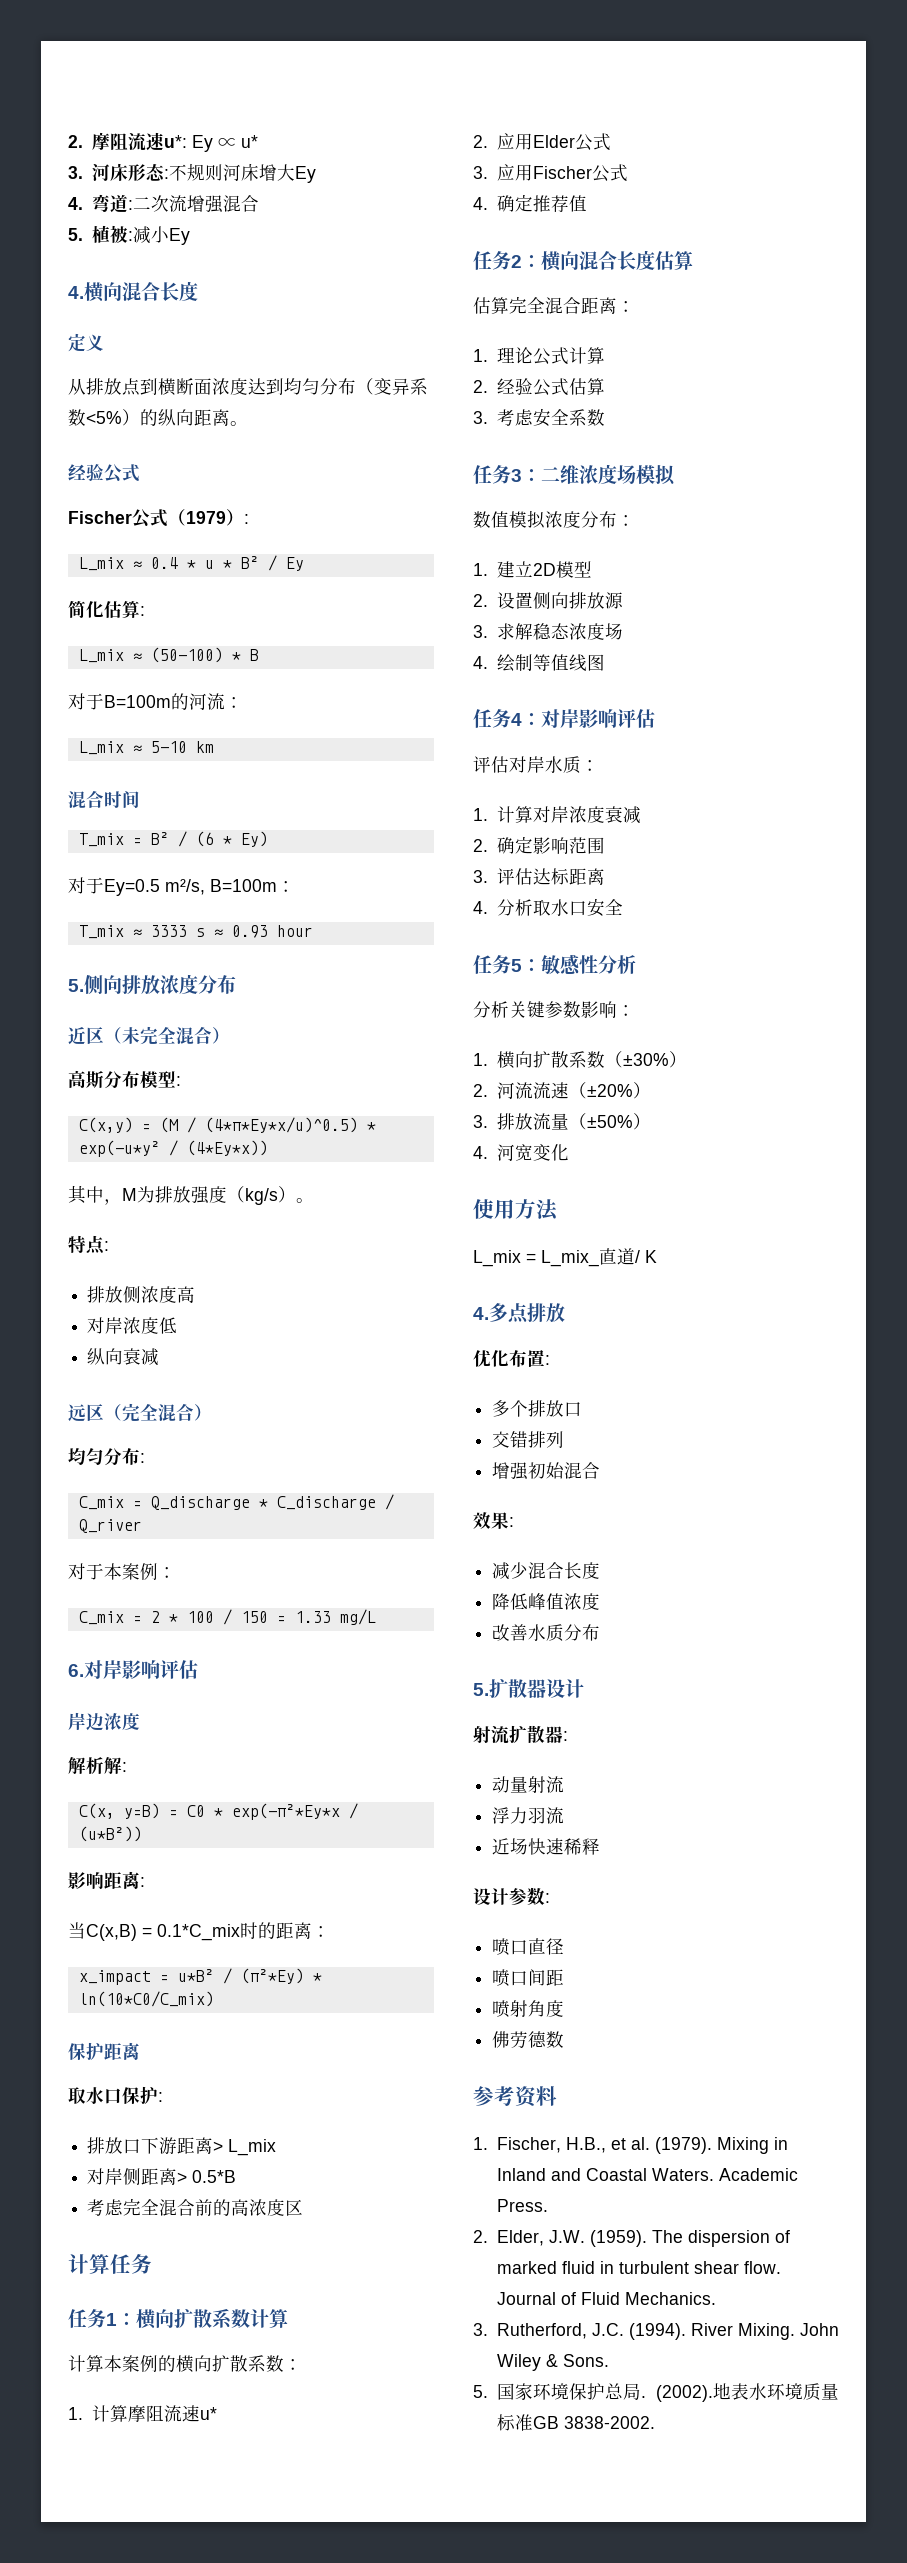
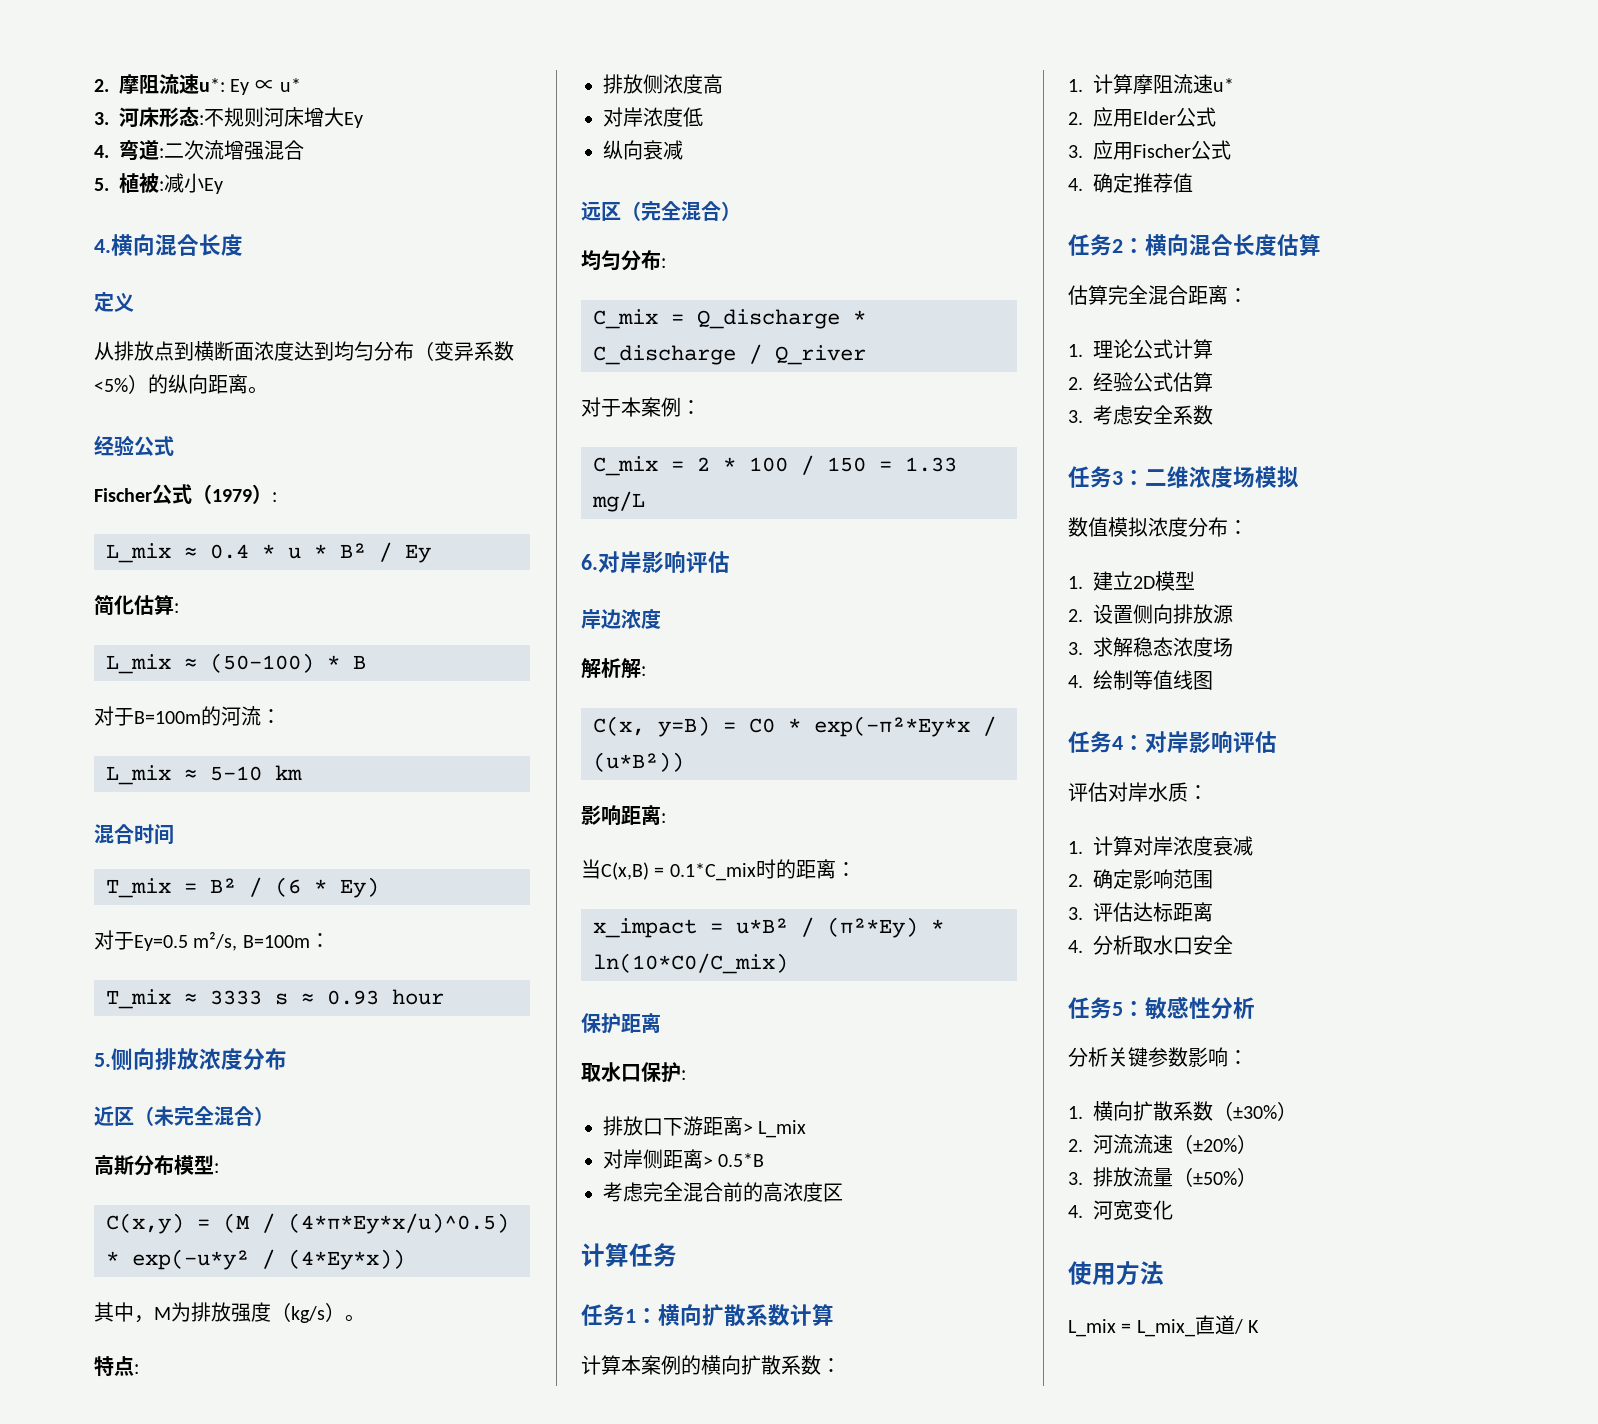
- 4.多点排放
- 优化布置:
- 多个排放口
- 交错排列
- 增强初始混合
- 效果:
- 减少混合长度
- 降低峰值浓度
- 改善水质分布
- 5.扩散器设计
- 射流扩散器:
- 动量射流
- 浮力羽流
- 近场快速稀释
- 设计参数:
- 喷口直径
- 喷口间距
- 喷射角度
- 佛劳德数
- 参考资料
- 1. Fischer, H.B., et al. (1979). Mixing in Inland and Coastal Waters. Academic Press.
- 2. Elder, J.W. (1959). The dispersion of marked fluid in turbulent shear flow. Journal of Fluid Mechanics.
- 3. Rutherford, J.C. (1994). River Mixing. John Wiley & Sons.
- 5.国家环境保护总局. (2002).地表水环境质量标准GB 3838-2002.

